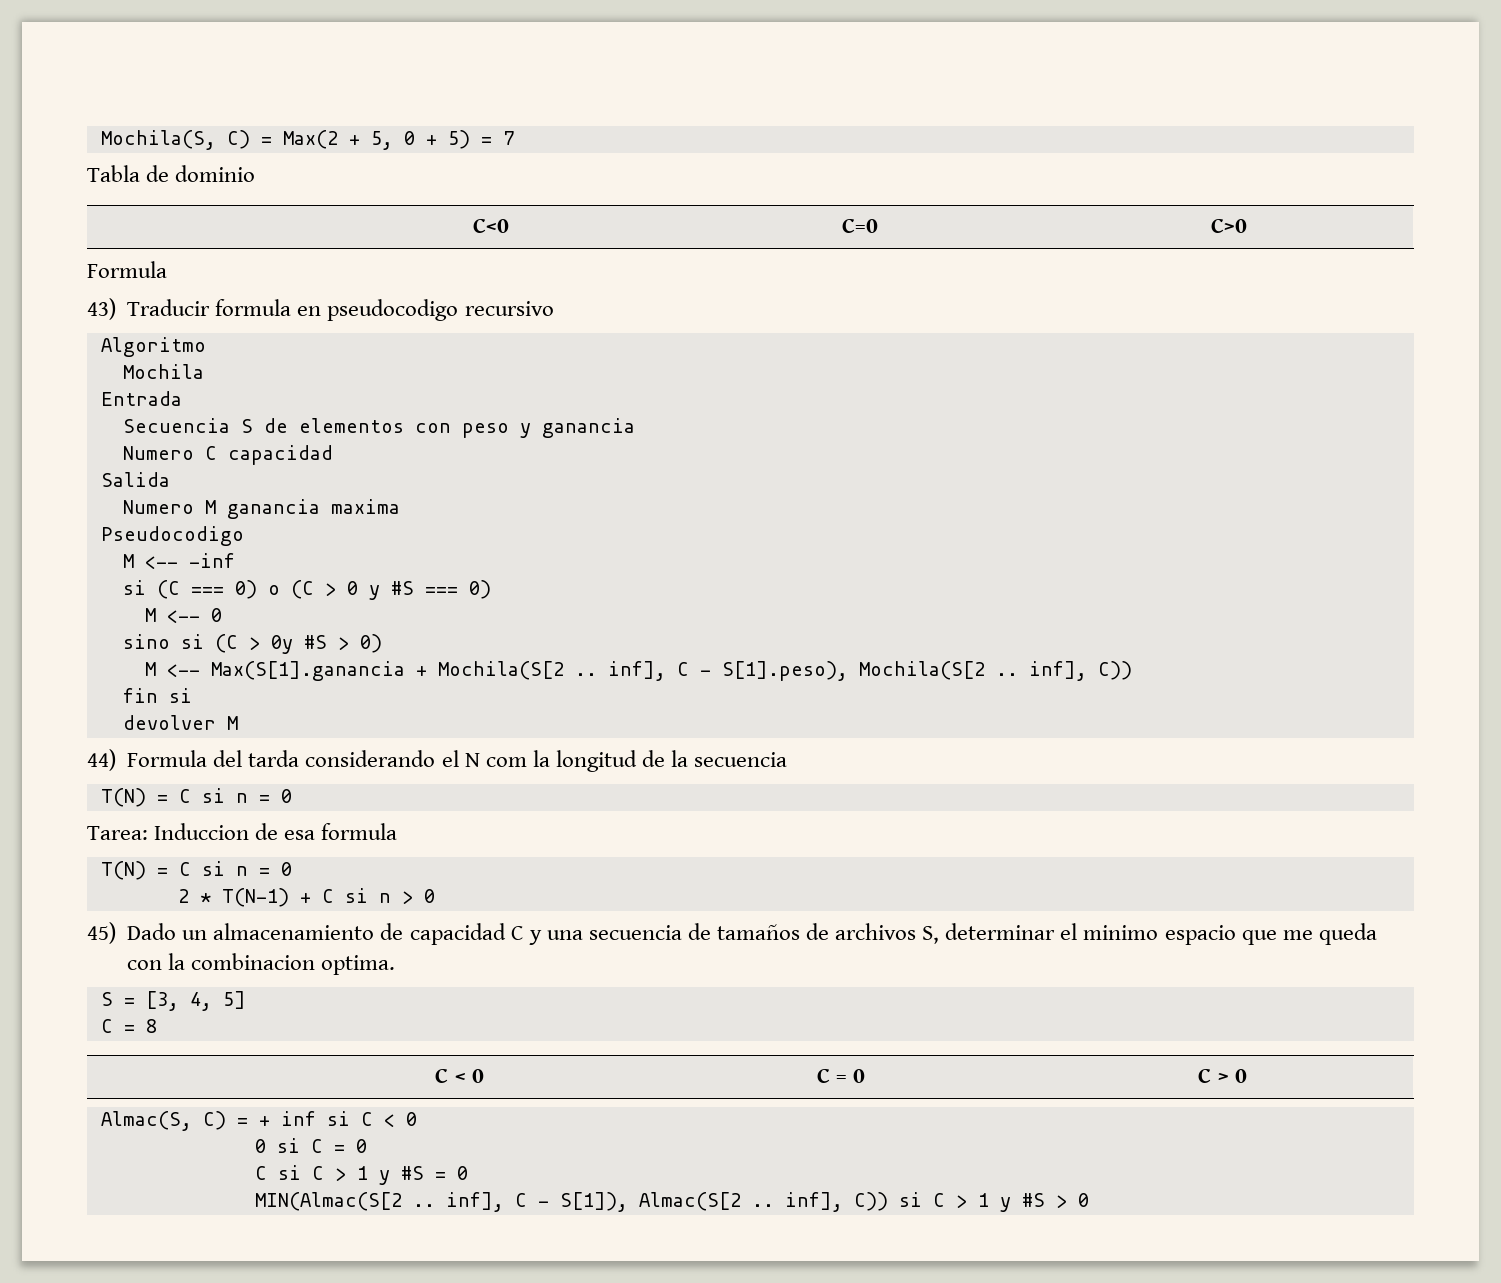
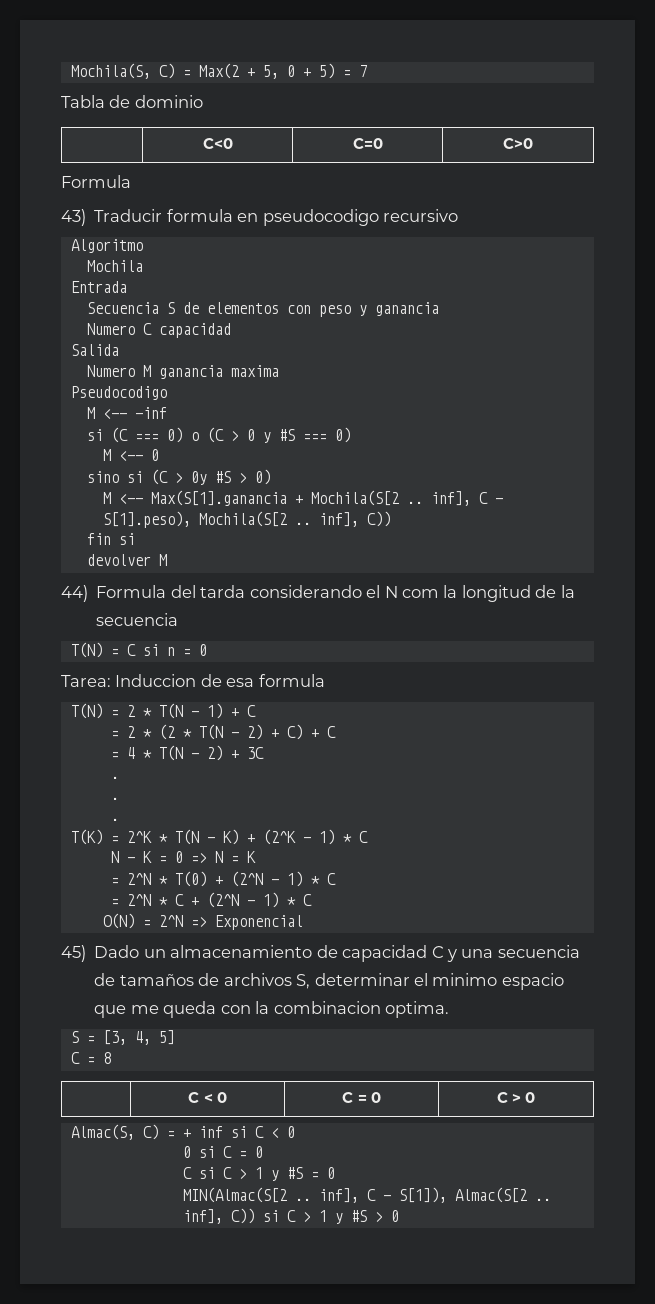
  Tarea: Induccion de esa formula
- T(N) = C si n = 0
- 2 * T(N-1) + C si n > 0
+ T(N) = 2 * T(N - 1) + C
+ = 2 * (2 * T(N - 2) + C) + C
+ = 4 * T(N - 2) + 3C
+ .
+ .
+ .
+ T(K) = 2^K * T(N - K) + (2^K - 1) * C
+ N - K = 0 => N = K
+ = 2^N * T(0) + (2^N - 1) * C
+ = 2^N * C + (2^N - 1) * C
+ O(N) = 2^N => Exponencial

